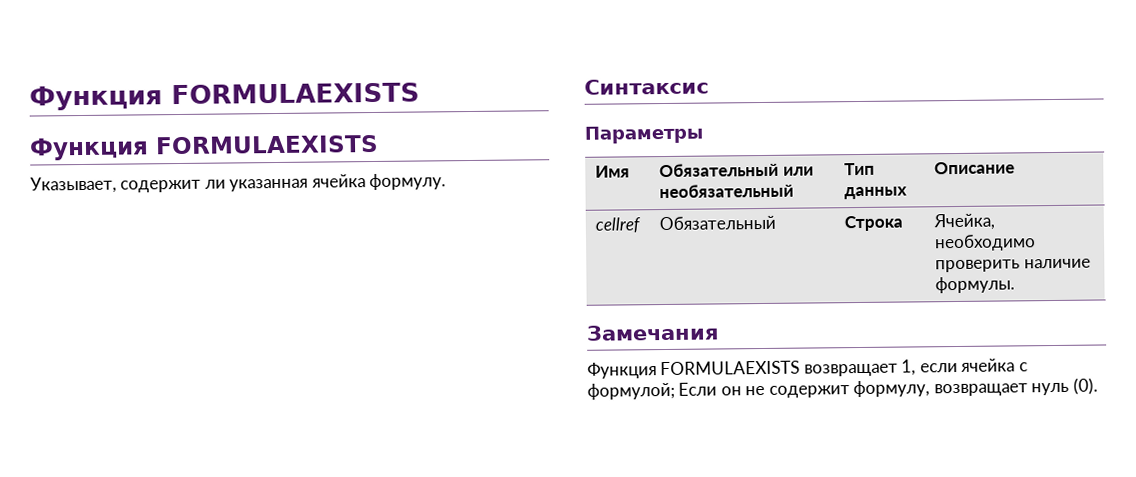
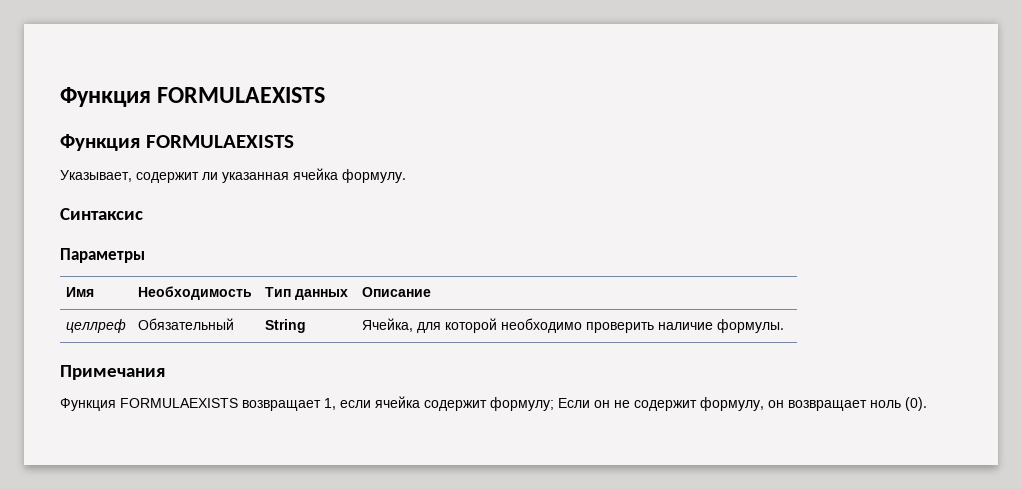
- Имя | Обязательный или необязательный | Тип данных | Описание
+ Имя | Необходимость | Тип данных | Описание
- cellref | Обязательный | Строка | Ячейка, необходимо проверить наличие формулы.
+ целлреф | Обязательный | String | Ячейка, для которой необходимо проверить наличие формулы.
- Замечания
+ Примечания
- Функция FORMULAEXISTS возвращает 1, если ячейка с формулой; Если он не содержит формулу, возвращает нуль (0).
+ Функция FORMULAEXISTS возвращает 1, если ячейка содержит формулу; Если он не содержит формулу, он возвращает ноль (0).

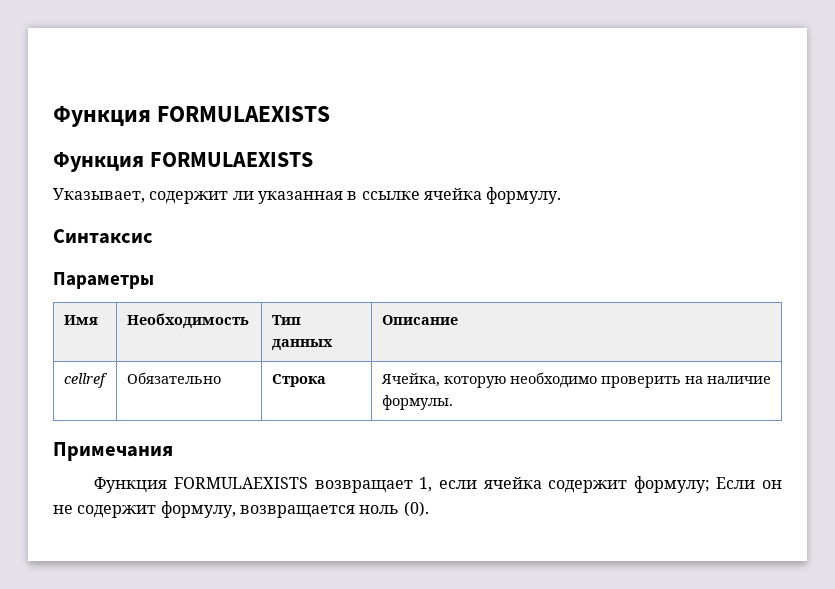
- Указывает, содержит ли указанная ячейка формулу.
+ Указывает, содержит ли указанная в ссылке ячейка формулу.
- целлреф | Обязательный | String | Ячейка, для которой необходимо проверить наличие формулы.
+ cellref | Обязательно | Строка | Ячейка, которую необходимо проверить на наличие формулы.
- Функция FORMULAEXISTS возвращает 1, если ячейка содержит формулу; Если он не содержит формулу, он возвращает ноль (0).
+ Функция FORMULAEXISTS возвращает 1, если ячейка содержит формулу; Если он не содержит формулу, возвращается ноль (0).

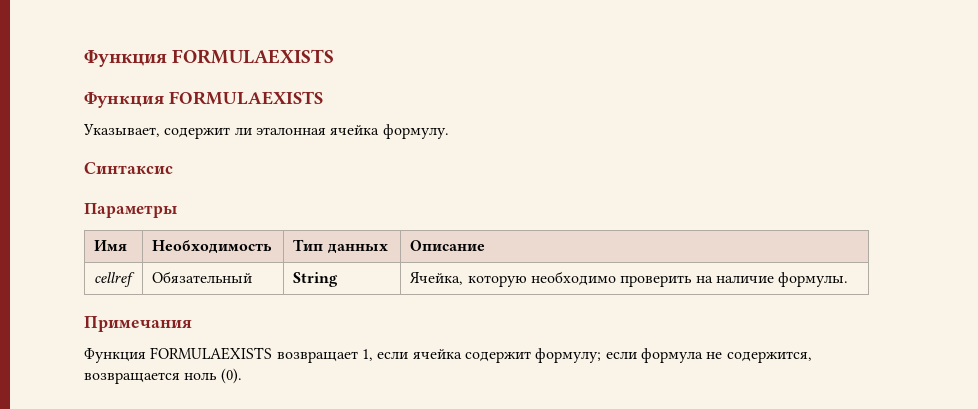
- Указывает, содержит ли указанная в ссылке ячейка формулу.
+ Указывает, содержит ли эталонная ячейка формулу.
- cellref | Обязательно | Строка | Ячейка, которую необходимо проверить на наличие формулы.
+ cellref | Обязательный | String | Ячейка, которую необходимо проверить на наличие формулы.
- Функция FORMULAEXISTS возвращает 1, если ячейка содержит формулу; Если он не содержит формулу, возвращается ноль (0).
+ Функция FORMULAEXISTS возвращает 1, если ячейка содержит формулу; если формула не содержится, возвращается ноль (0).

